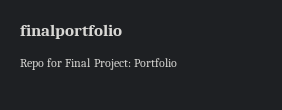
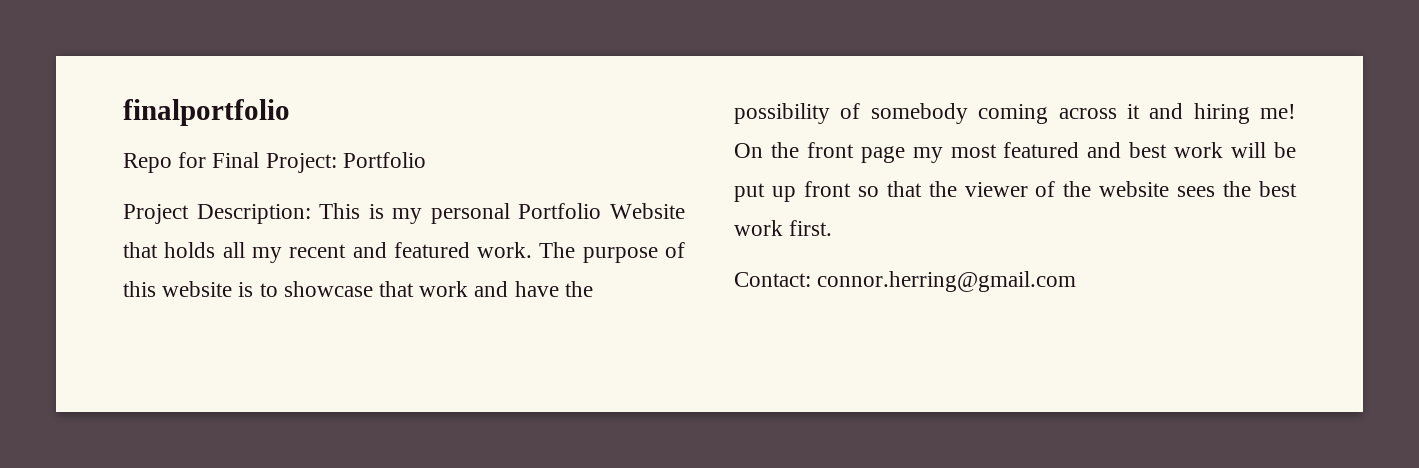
+ Project Description: This is my personal Portfolio Website that holds all my recent and featured work. The purpose of this website is to showcase that work and have the possibility of somebody coming across it and hiring me! On the front page my most featured and best work will be put up front so that the viewer of the website sees the best work first.
+ Contact: connor.herring@gmail.com

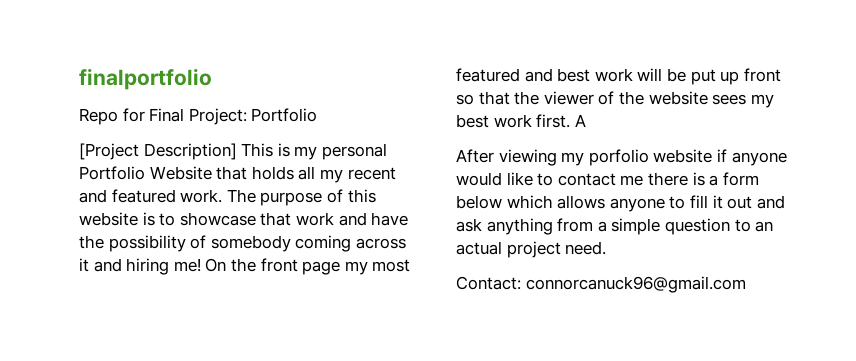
- Project Description: This is my personal Portfolio Website that holds all my recent and featured work.
+ [Project Description] This is my personal Portfolio Website that holds all my recent and featured work.
- On the front page my most featured and best work will be put up front so that the viewer of the website sees the best work first.
+ On the front page my most featured and best work will be put up front so that the viewer of the website sees my best work first. A
+ After viewing my porfolio website if anyone would like to contact me there is a form below which allows anyone to fill it out and ask anything from a simple question to an actual project need.
- Contact: connor.herring@gmail.com
+ Contact: connorcanuck96@gmail.com

